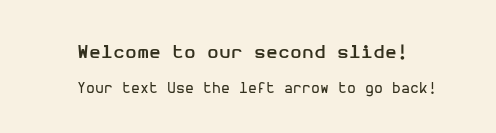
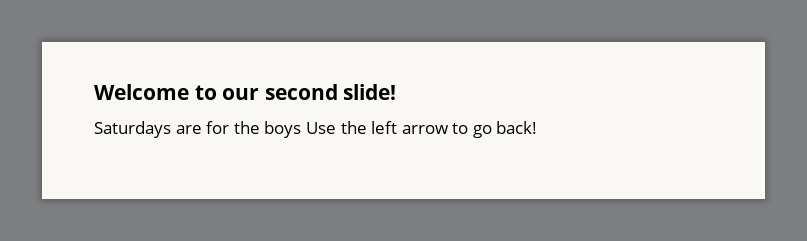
- Your text Use the left arrow to go back!
+ Saturdays are for the boys Use the left arrow to go back!

